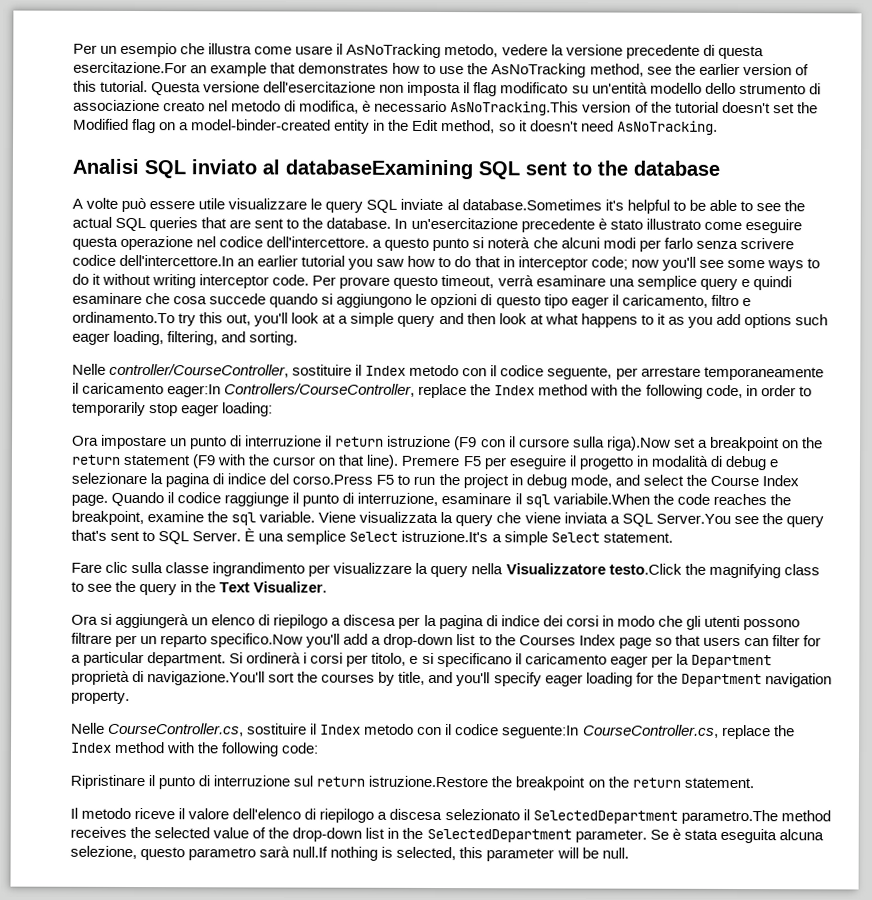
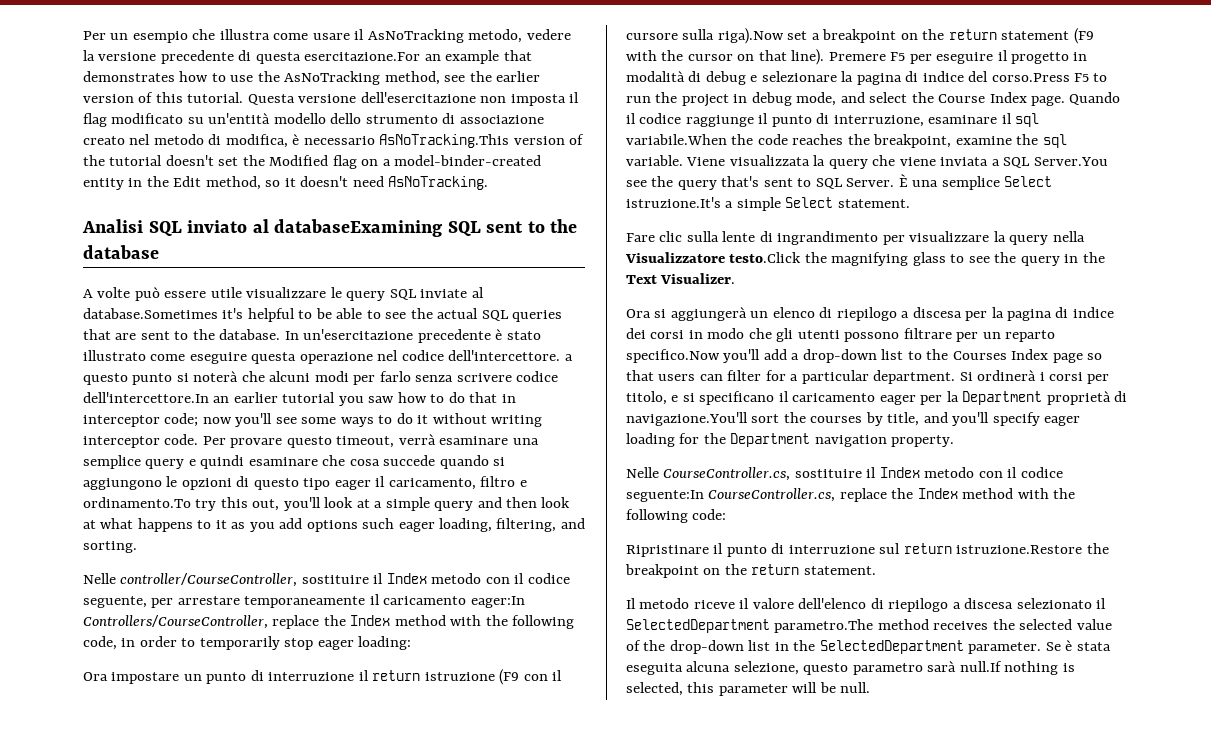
- Fare clic sulla classe ingrandimento per visualizzare la query nella Visualizzatore testo.Click the magnifying class to see the query in the Text Visualizer.
+ Fare clic sulla lente di ingrandimento per visualizzare la query nella Visualizzatore testo.Click the magnifying glass to see the query in the Text Visualizer.

